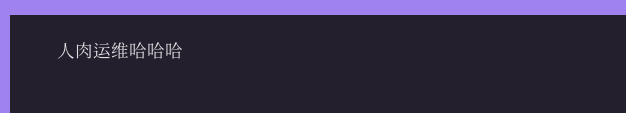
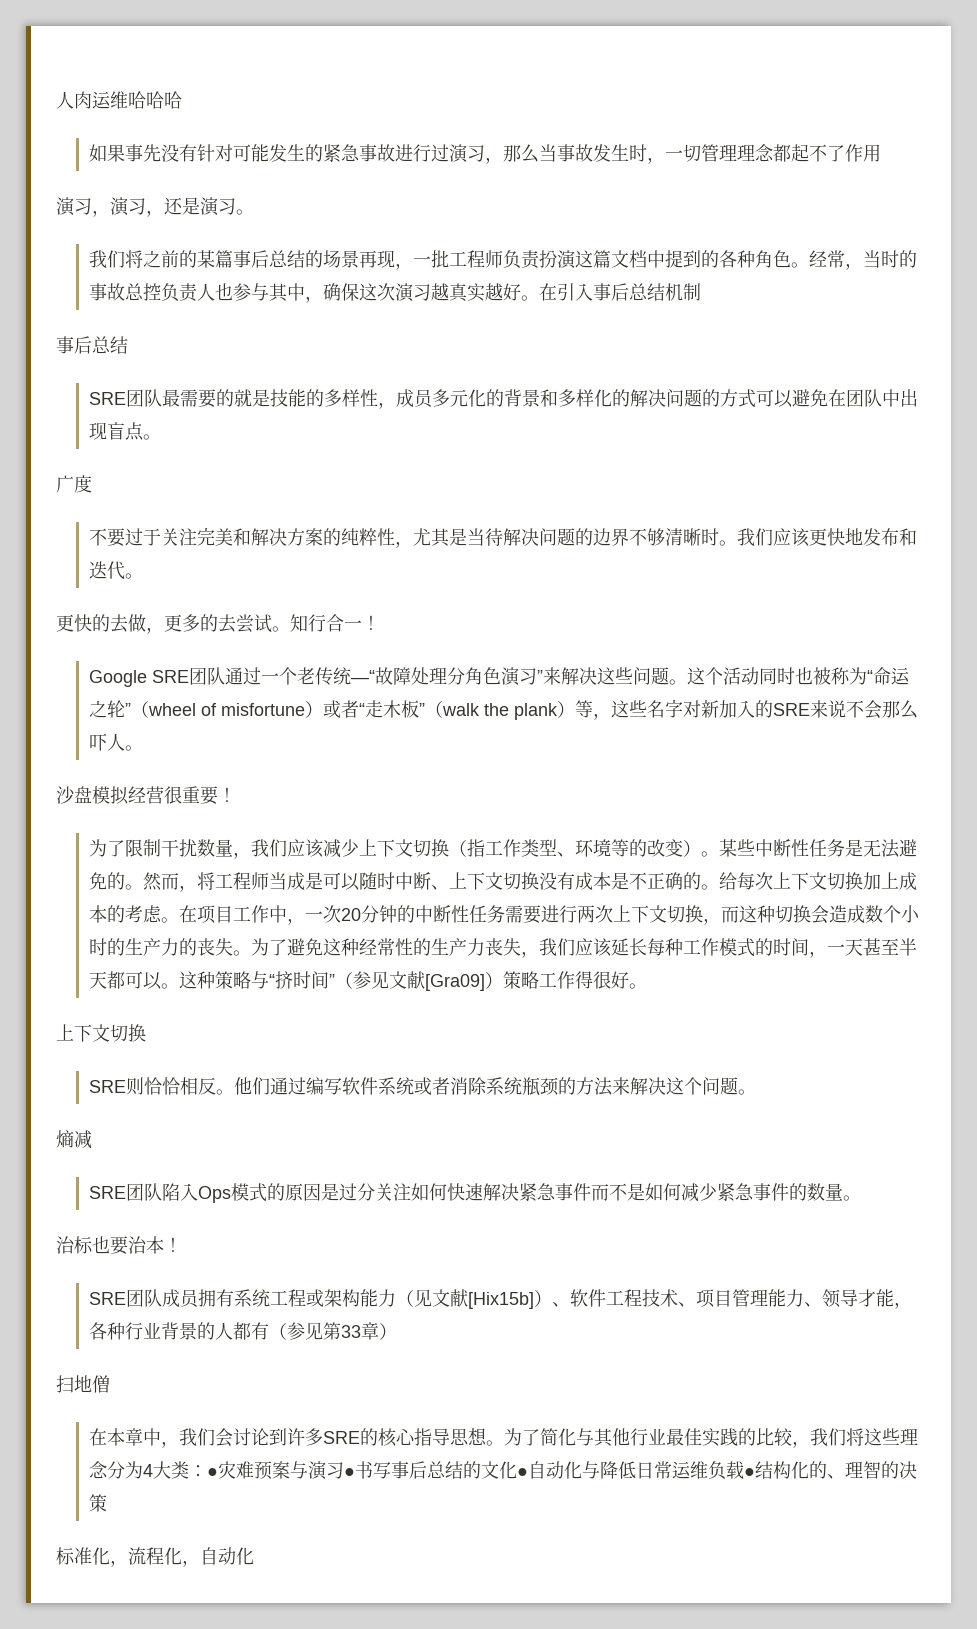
+ 如果事先没有针对可能发生的紧急事故进行过演习，那么当事故发生时，一切管理理念都起不了作用
+ 演习，演习，还是演习。
+ 我们将之前的某篇事后总结的场景再现，一批工程师负责扮演这篇文档中提到的各种角色。经常，当时的事故总控负责人也参与其中，确保这次演习越真实越好。在引入事后总结机制
+ 事后总结
+ SRE团队最需要的就是技能的多样性，成员多元化的背景和多样化的解决问题的方式可以避免在团队中出现盲点。
+ 广度
+ 不要过于关注完美和解决方案的纯粹性，尤其是当待解决问题的边界不够清晰时。我们应该更快地发布和迭代。
+ 更快的去做，更多的去尝试。知行合一！
+ Google SRE团队通过一个老传统—“故障处理分角色演习”来解决这些问题。这个活动同时也被称为“命运之轮”（wheel of misfortune）或者“走木板”（walk the plank）等，这些名字对新加入的SRE来说不会那么吓人。
+ 沙盘模拟经营很重要！
+ 为了限制干扰数量，我们应该减少上下文切换（指工作类型、环境等的改变）。某些中断性任务是无法避免的。然而，将工程师当成是可以随时中断、上下文切换没有成本是不正确的。给每次上下文切换加上成本的考虑。在项目工作中，一次20分钟的中断性任务需要进行两次上下文切换，而这种切换会造成数个小时的生产力的丧失。为了避免这种经常性的生产力丧失，我们应该延长每种工作模式的时间，一天甚至半天都可以。这种策略与“挤时间”（参见文献[Gra09]）策略工作得很好。
+ 上下文切换
+ SRE则恰恰相反。他们通过编写软件系统或者消除系统瓶颈的方法来解决这个问题。
+ 熵减
+ SRE团队陷入Ops模式的原因是过分关注如何快速解决紧急事件而不是如何减少紧急事件的数量。
+ 治标也要治本！
+ SRE团队成员拥有系统工程或架构能力（见文献[Hix15b]）、软件工程技术、项目管理能力、领导才能，各种行业背景的人都有（参见第33章）
+ 扫地僧
+ 在本章中，我们会讨论到许多SRE的核心指导思想。为了简化与其他行业最佳实践的比较，我们将这些理念分为4大类：●灾难预案与演习●书写事后总结的文化●自动化与降低日常运维负载●结构化的、理智的决策
+ 标准化，流程化，自动化

